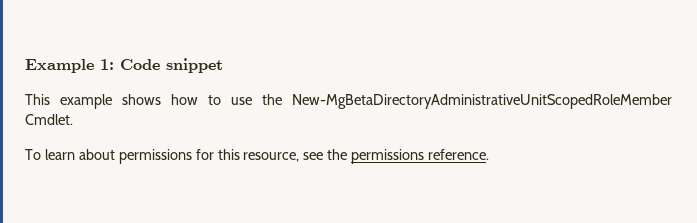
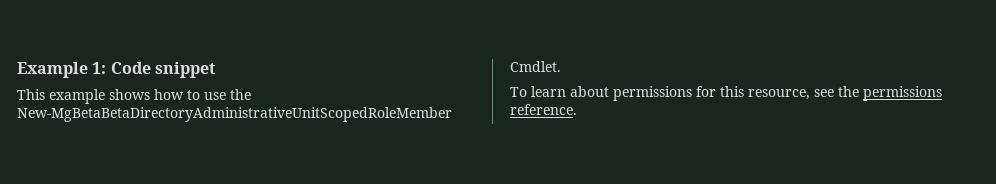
- This example shows how to use the New-MgBetaDirectoryAdministrativeUnitScopedRoleMember Cmdlet.
+ This example shows how to use the New-MgBetaBetaDirectoryAdministrativeUnitScopedRoleMember Cmdlet.

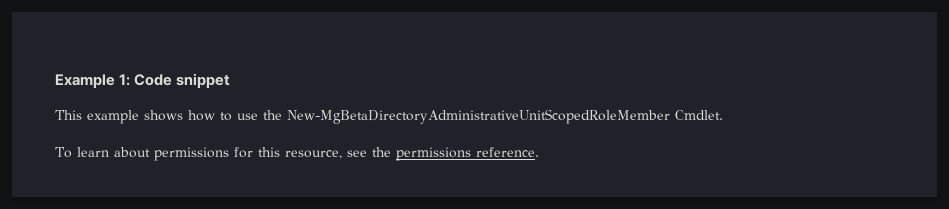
- This example shows how to use the New-MgBetaBetaDirectoryAdministrativeUnitScopedRoleMember Cmdlet.
+ This example shows how to use the New-MgBetaDirectoryAdministrativeUnitScopedRoleMember Cmdlet.

